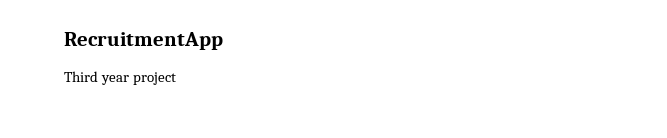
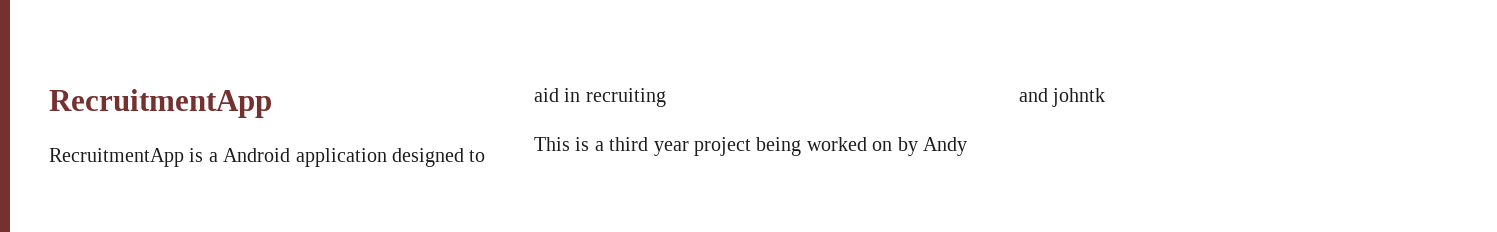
- Third year project
+ RecruitmentApp is a Android application designed to aid in recruiting
+ This is a third year project being worked on by Andy and johntk

